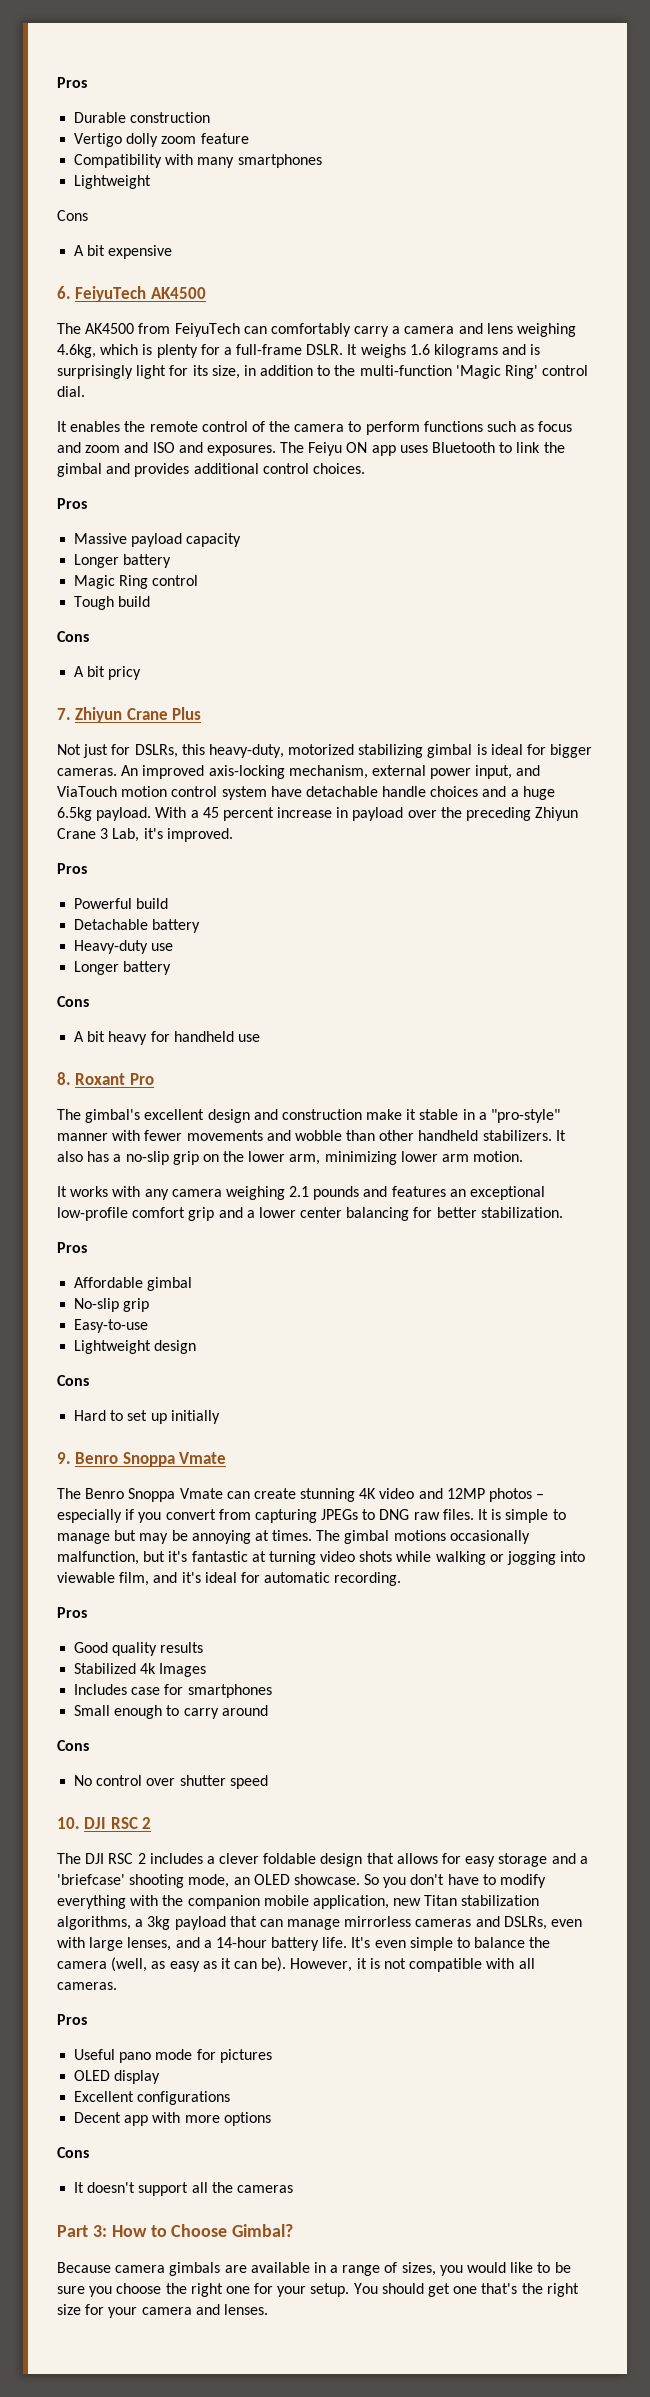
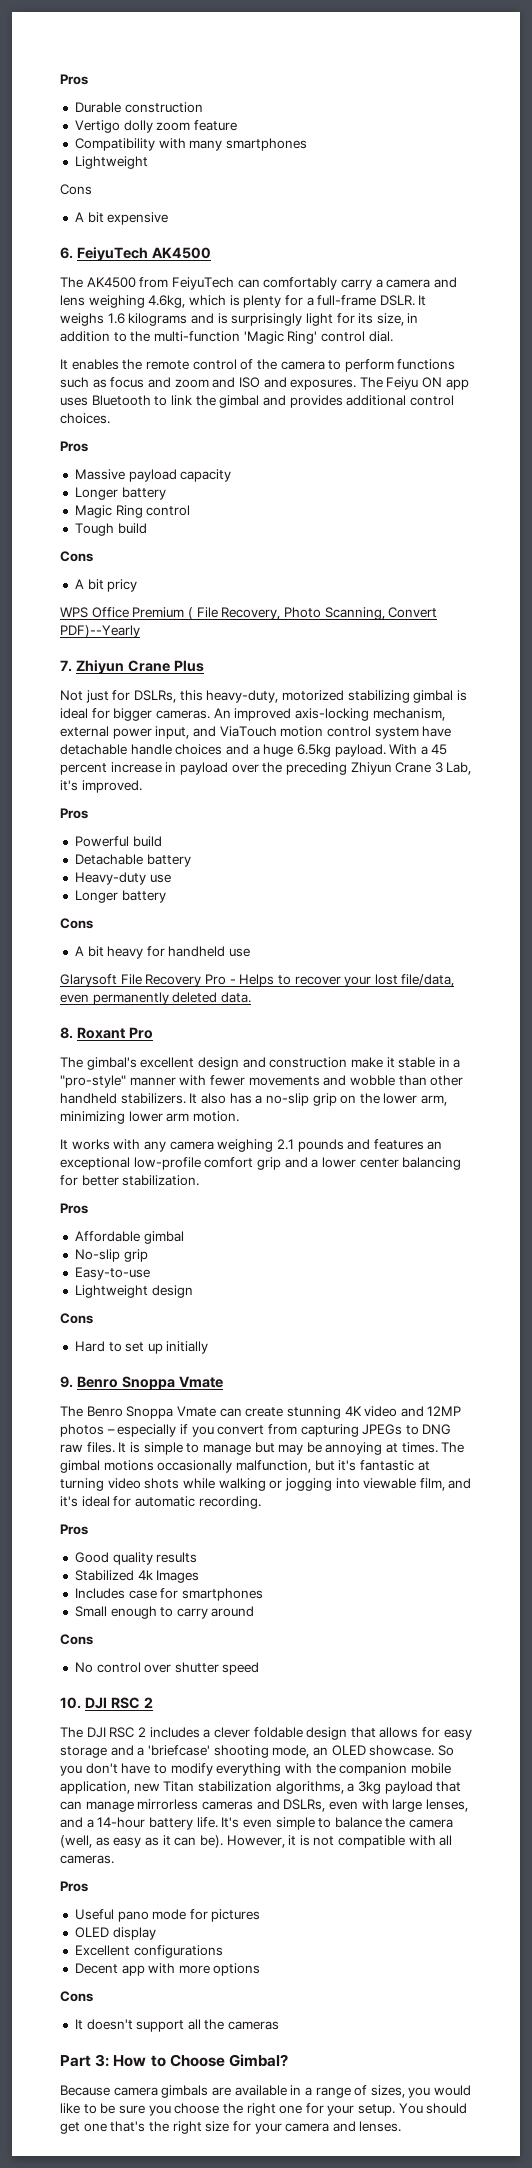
+ WPS Office Premium ( File Recovery, Photo Scanning, Convert PDF)--Yearly
+ Glarysoft File Recovery Pro - Helps to recover your lost file/data, even permanently deleted data.

